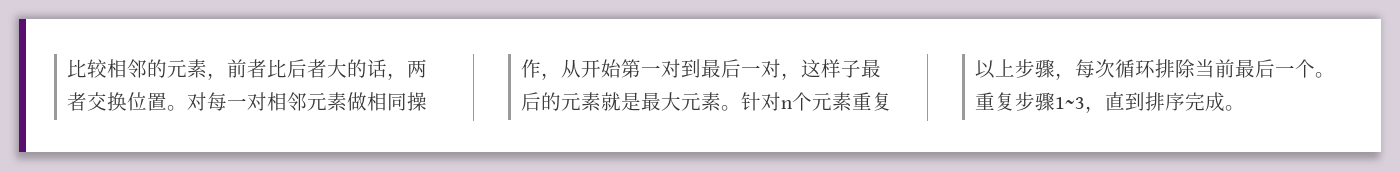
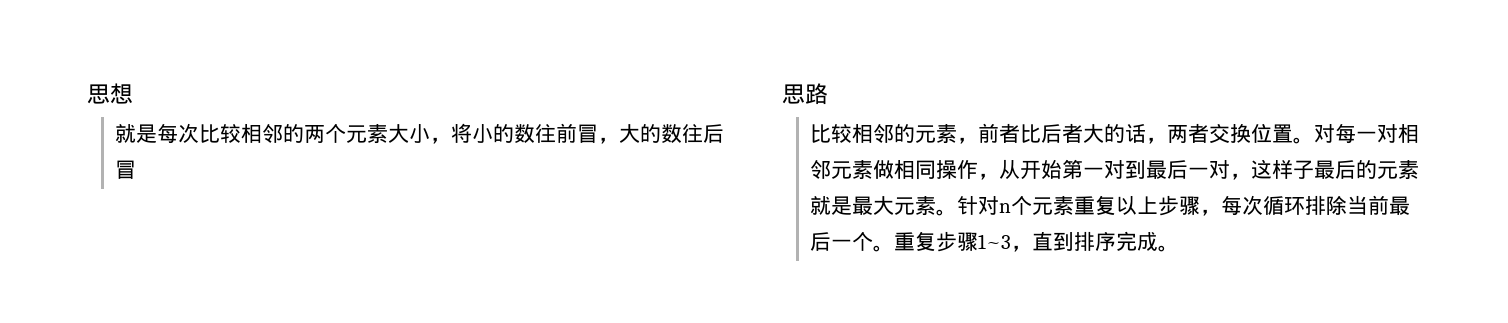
+ 思想
+ 就是每次比较相邻的两个元素大小，将小的数往前冒，大的数往后冒
+ 思路

